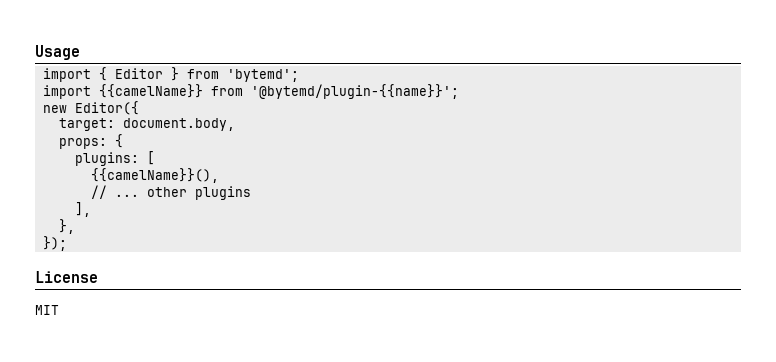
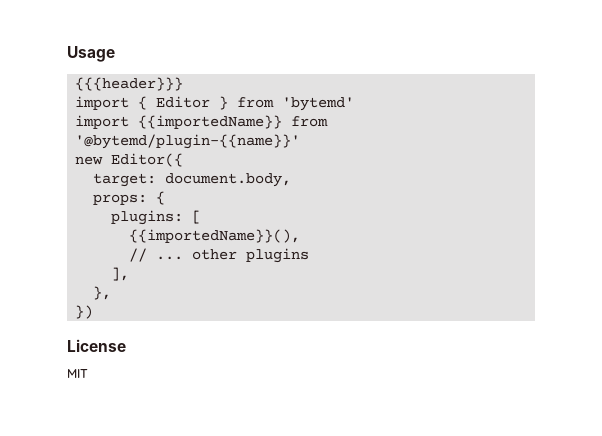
+ {{{header}}}
- import { Editor } from 'bytemd';
- import {{camelName}} from '@bytemd/plugin-{{name}}';
+ import { Editor } from 'bytemd'
+ import {{importedName}} from '@bytemd/plugin-{{name}}'
- {{camelName}}(),
+ {{importedName}}(),
- });
+ })

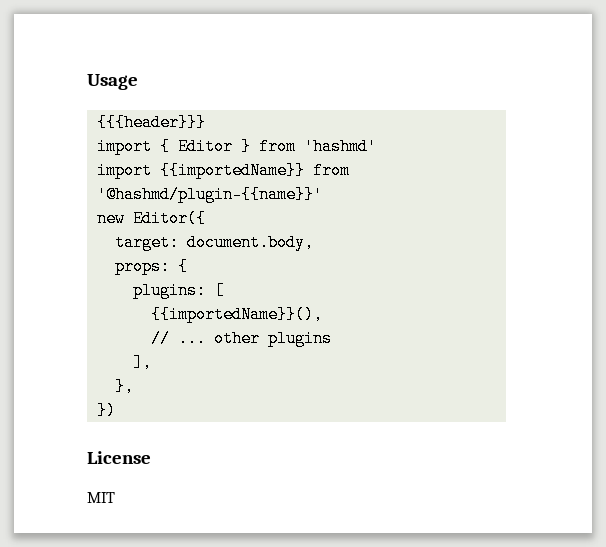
- import { Editor } from 'bytemd'
+ import { Editor } from 'hashmd'
- import {{importedName}} from '@bytemd/plugin-{{name}}'
+ import {{importedName}} from '@hashmd/plugin-{{name}}'

